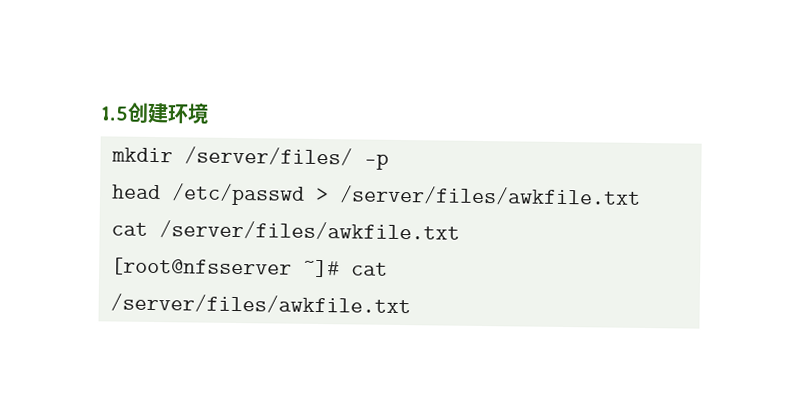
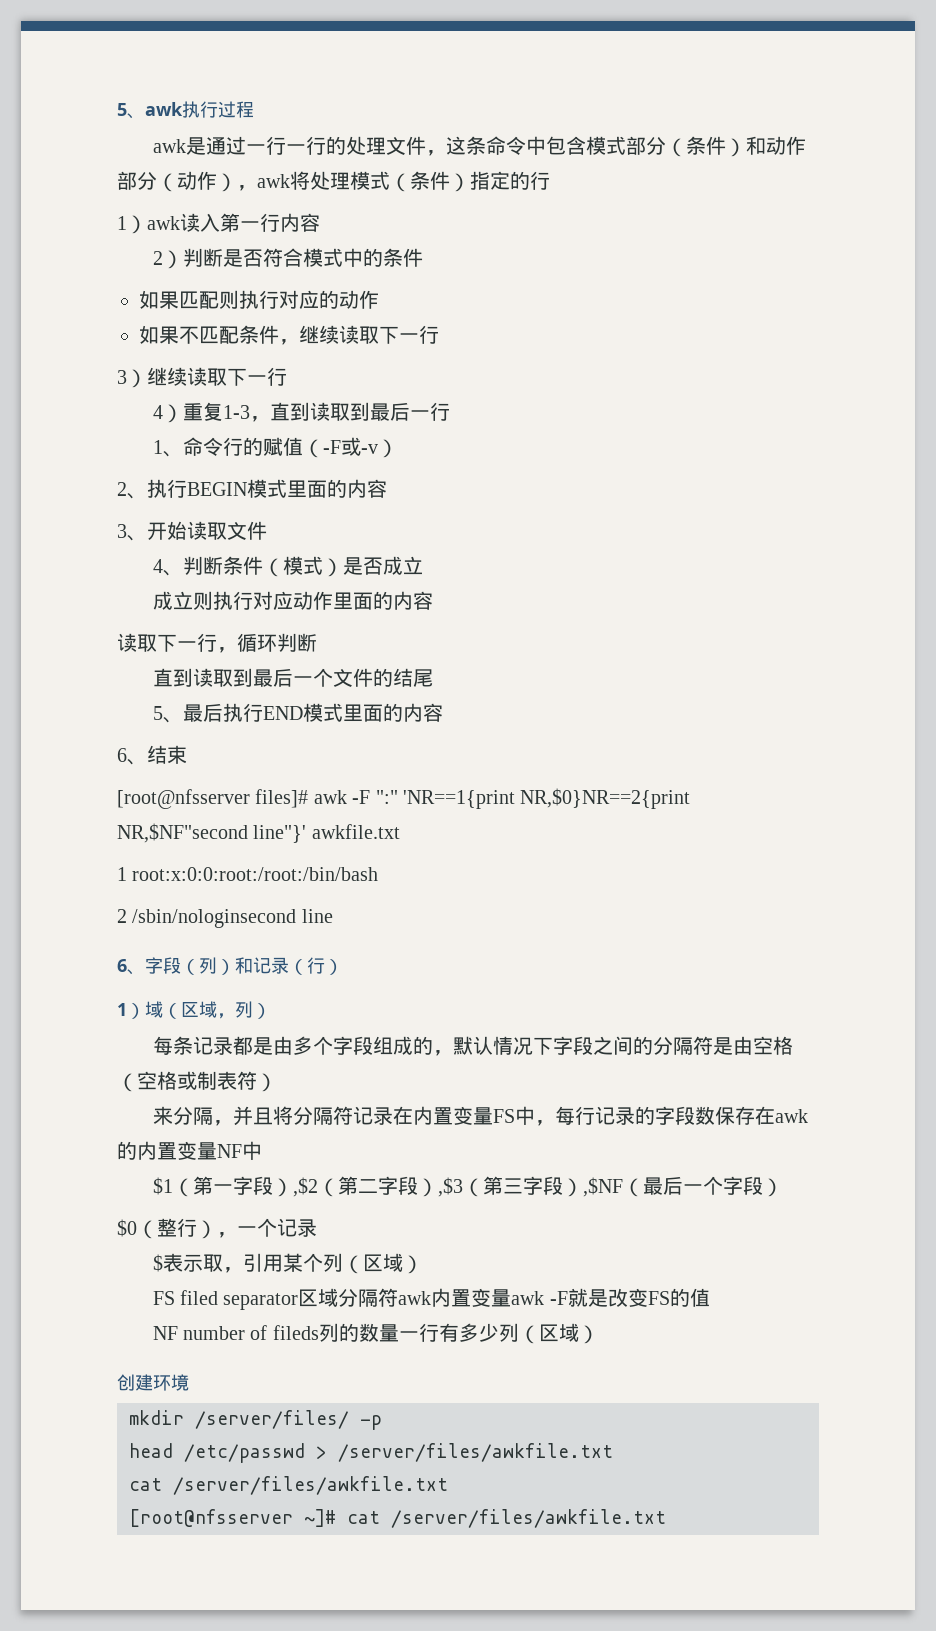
- 1.5创建环境
+ 5、awk执行过程
+ awk是通过一行一行的处理文件，这条命令中包含模式部分（条件）和动作部分（动作），awk将处理模式（条件）指定的行
+ 1）awk读入第一行内容
+ 2）判断是否符合模式中的条件
+ 如果匹配则执行对应的动作
+ 如果不匹配条件，继续读取下一行
+ 3）继续读取下一行
+ 4）重复1-3，直到读取到最后一行
+ 1、命令行的赋值（-F或-v）
+ 2、执行BEGIN模式里面的内容
+ 3、开始读取文件
+ 4、判断条件（模式）是否成立
+ 成立则执行对应动作里面的内容
+ 读取下一行，循环判断
+ 直到读取到最后一个文件的结尾
+ 5、最后执行END模式里面的内容
+ 6、结束
+ [root@nfsserver files]# awk -F ":" 'NR==1{print NR,$0}NR==2{print NR,$NF"second line"}' awkfile.txt
+ 1 root:x:0:0:root:/root:/bin/bash
+ 2 /sbin/nologinsecond line
+ 6、字段（列）和记录（行）
+ 1）域（区域，列）
+ 每条记录都是由多个字段组成的，默认情况下字段之间的分隔符是由空格（空格或制表符）
+ 来分隔，并且将分隔符记录在内置变量FS中，每行记录的字段数保存在awk的内置变量NF中
+ $1（第一字段）,$2（第二字段）,$3（第三字段）,$NF（最后一个字段）
+ $0（整行），一个记录
+ $表示取，引用某个列（区域）
+ FS filed separator区域分隔符awk内置变量awk -F就是改变FS的值
+ NF number of fileds列的数量一行有多少列（区域）
+ 创建环境

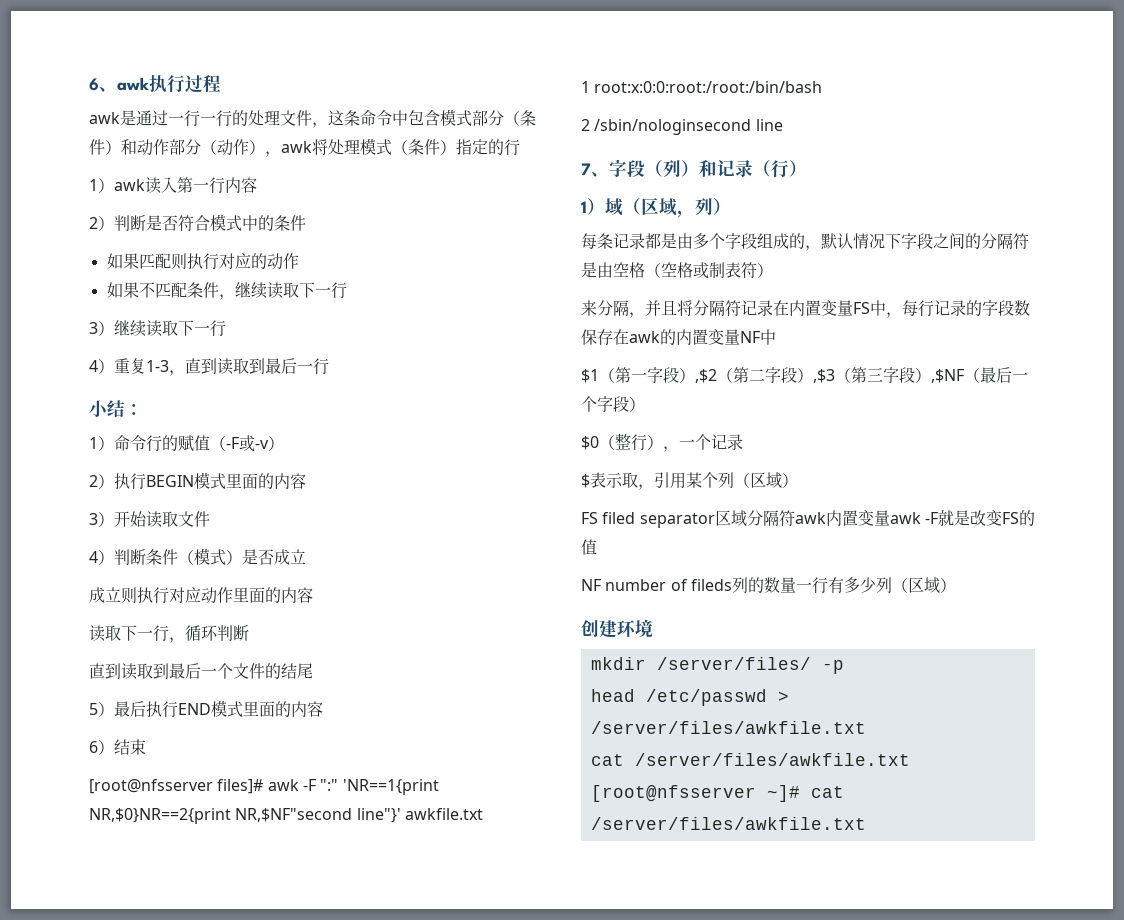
- 5、awk执行过程
+ 6、awk执行过程
- 1、命令行的赋值（-F或-v）
+ 小结：
+ 1）命令行的赋值（-F或-v）
- 2、执行BEGIN模式里面的内容
+ 2）执行BEGIN模式里面的内容
- 3、开始读取文件
+ 3）开始读取文件
- 4、判断条件（模式）是否成立
+ 4）判断条件（模式）是否成立
- 5、最后执行END模式里面的内容
+ 5）最后执行END模式里面的内容
- 6、结束
+ 6）结束
- 6、字段（列）和记录（行）
+ 7、字段（列）和记录（行）

